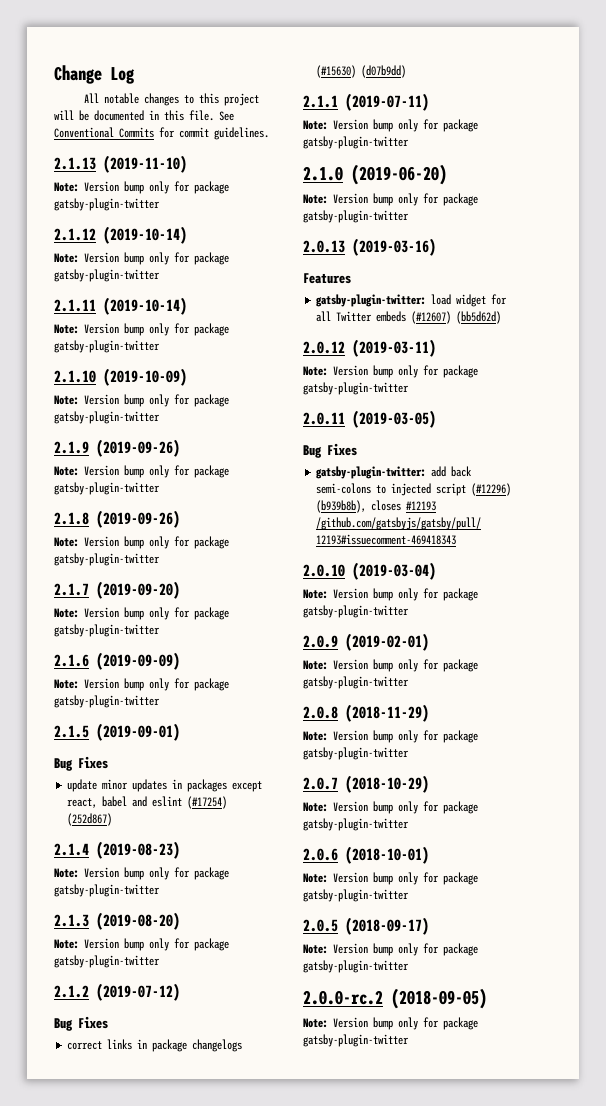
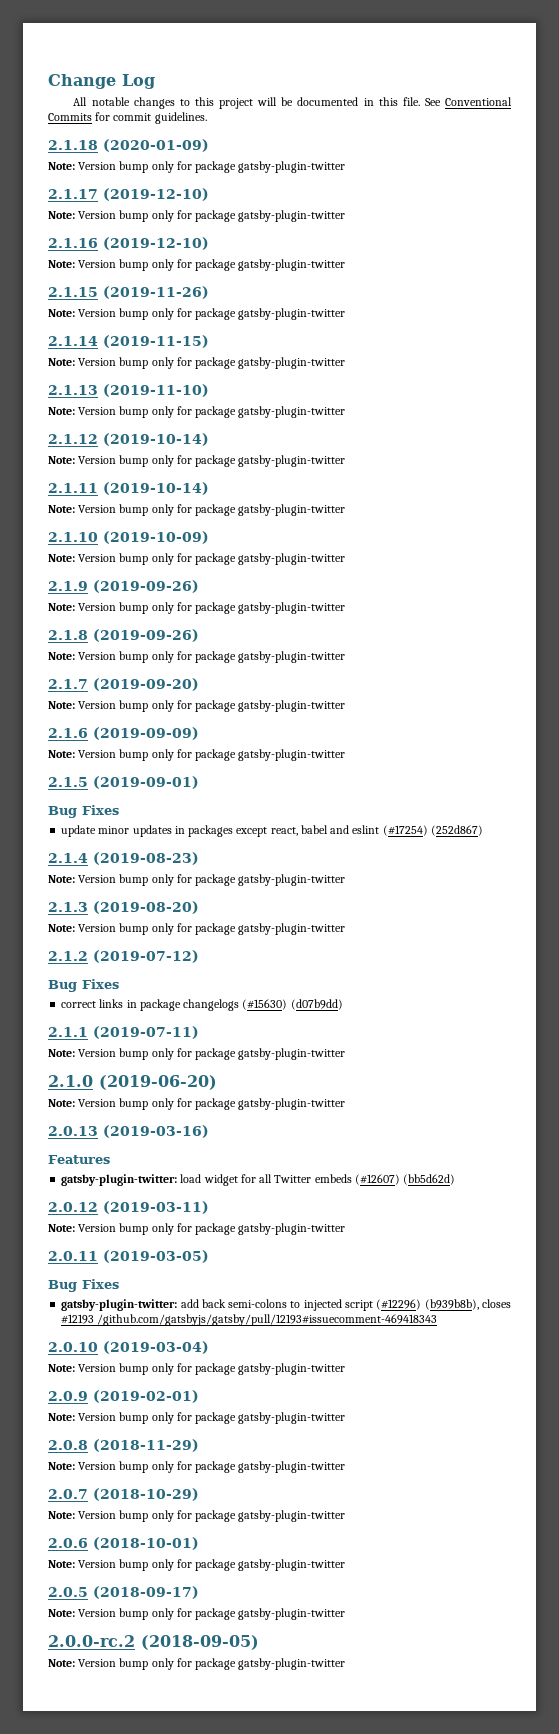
+ 2.1.18 (2020-01-09)
+ Note: Version bump only for package gatsby-plugin-twitter
+ 2.1.17 (2019-12-10)
+ Note: Version bump only for package gatsby-plugin-twitter
+ 2.1.16 (2019-12-10)
+ Note: Version bump only for package gatsby-plugin-twitter
+ 2.1.15 (2019-11-26)
+ Note: Version bump only for package gatsby-plugin-twitter
+ 2.1.14 (2019-11-15)
+ Note: Version bump only for package gatsby-plugin-twitter

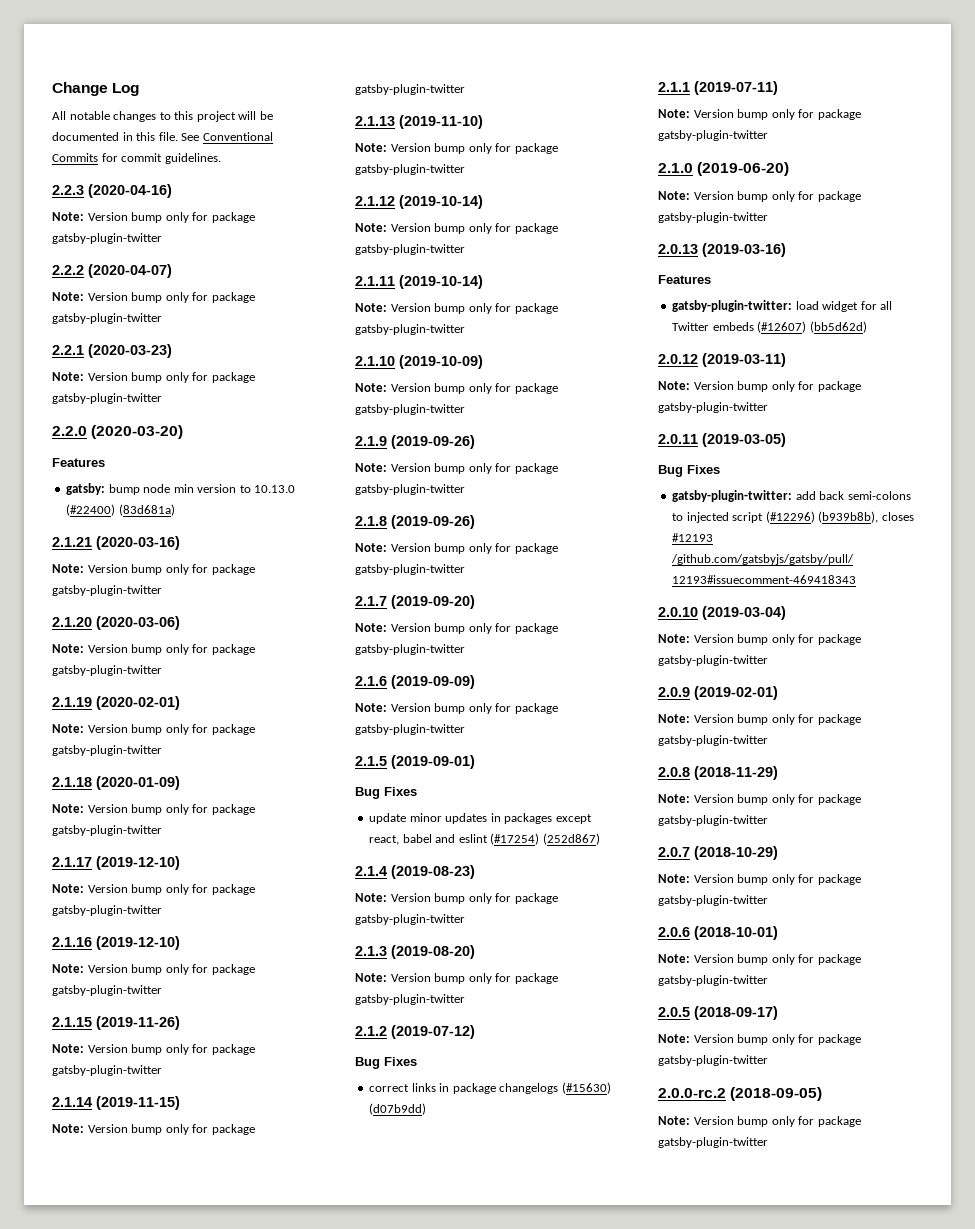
+ 2.2.3 (2020-04-16)
+ Note: Version bump only for package gatsby-plugin-twitter
+ 2.2.2 (2020-04-07)
+ Note: Version bump only for package gatsby-plugin-twitter
+ 2.2.1 (2020-03-23)
+ Note: Version bump only for package gatsby-plugin-twitter
+ 2.2.0 (2020-03-20)
+ Features
+ gatsby: bump node min version to 10.13.0 (#22400) (83d681a)
+ 2.1.21 (2020-03-16)
+ Note: Version bump only for package gatsby-plugin-twitter
+ 2.1.20 (2020-03-06)
+ Note: Version bump only for package gatsby-plugin-twitter
+ 2.1.19 (2020-02-01)
+ Note: Version bump only for package gatsby-plugin-twitter

